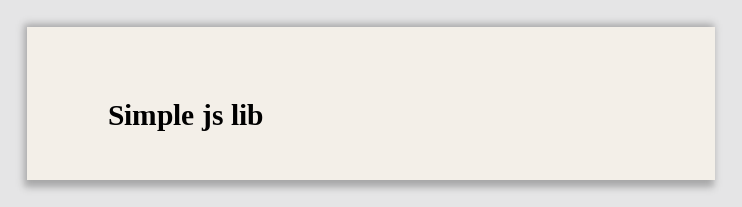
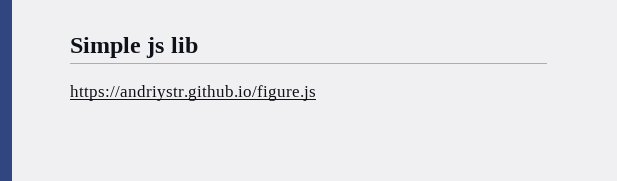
+ https://andriystr.github.io/figure.js

